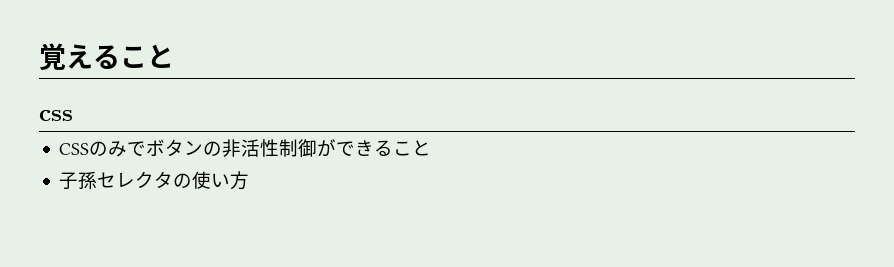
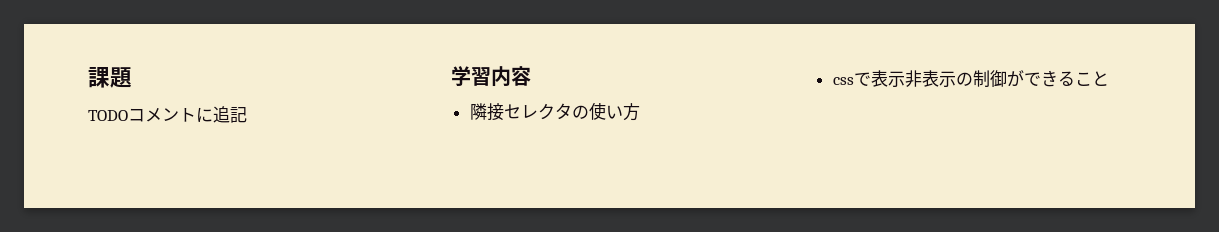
- 覚えること
- css
- CSSのみでボタンの非活性制御ができること
+ 課題
+ TODOコメントに追記
+ 学習内容
+ 隣接セレクタの使い方
+ cssで表示非表示の制御ができること
- 子孫セレクタの使い方

